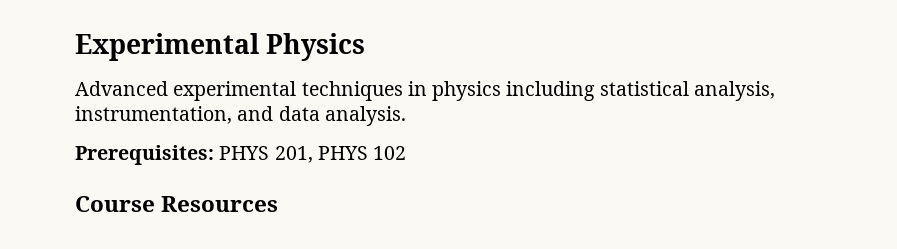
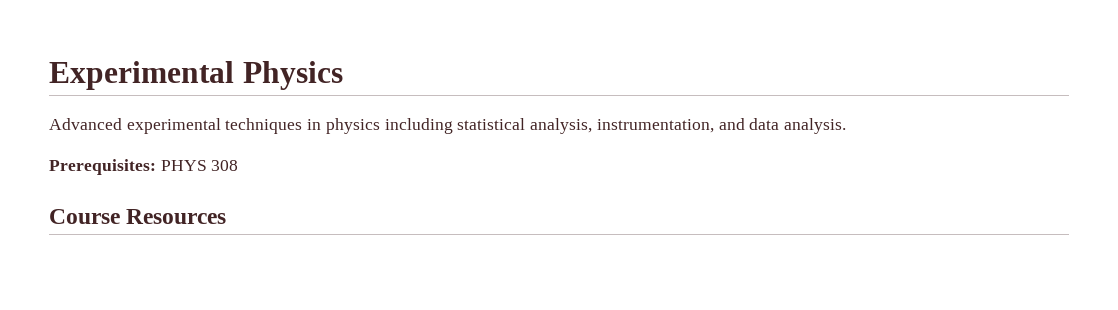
- Prerequisites: PHYS 201, PHYS 102
+ Prerequisites: PHYS 308

